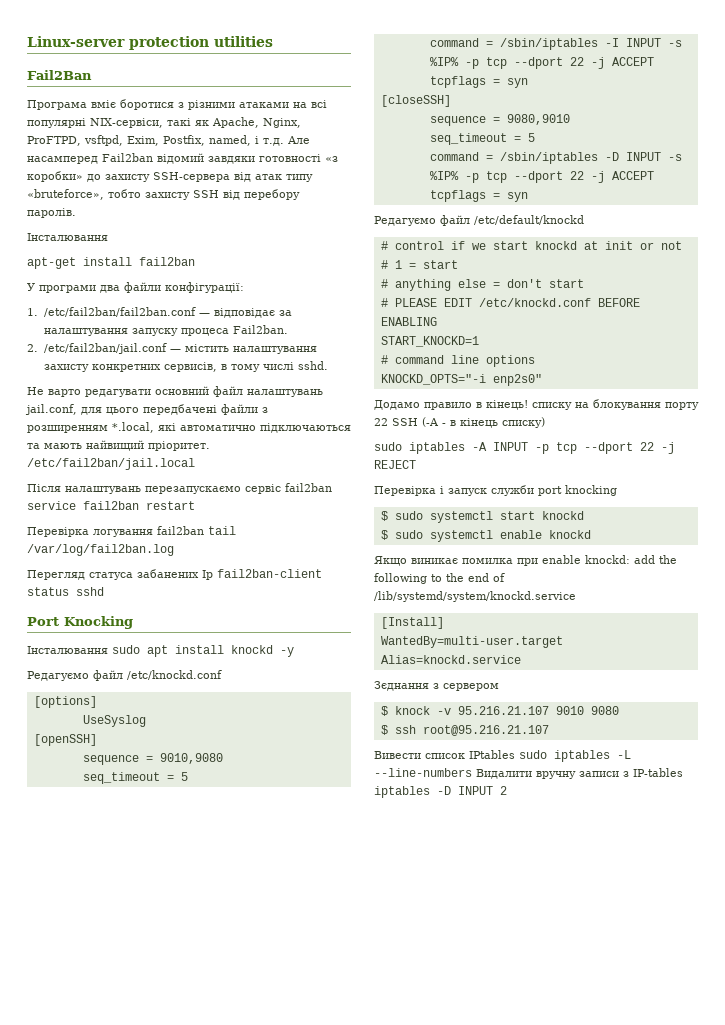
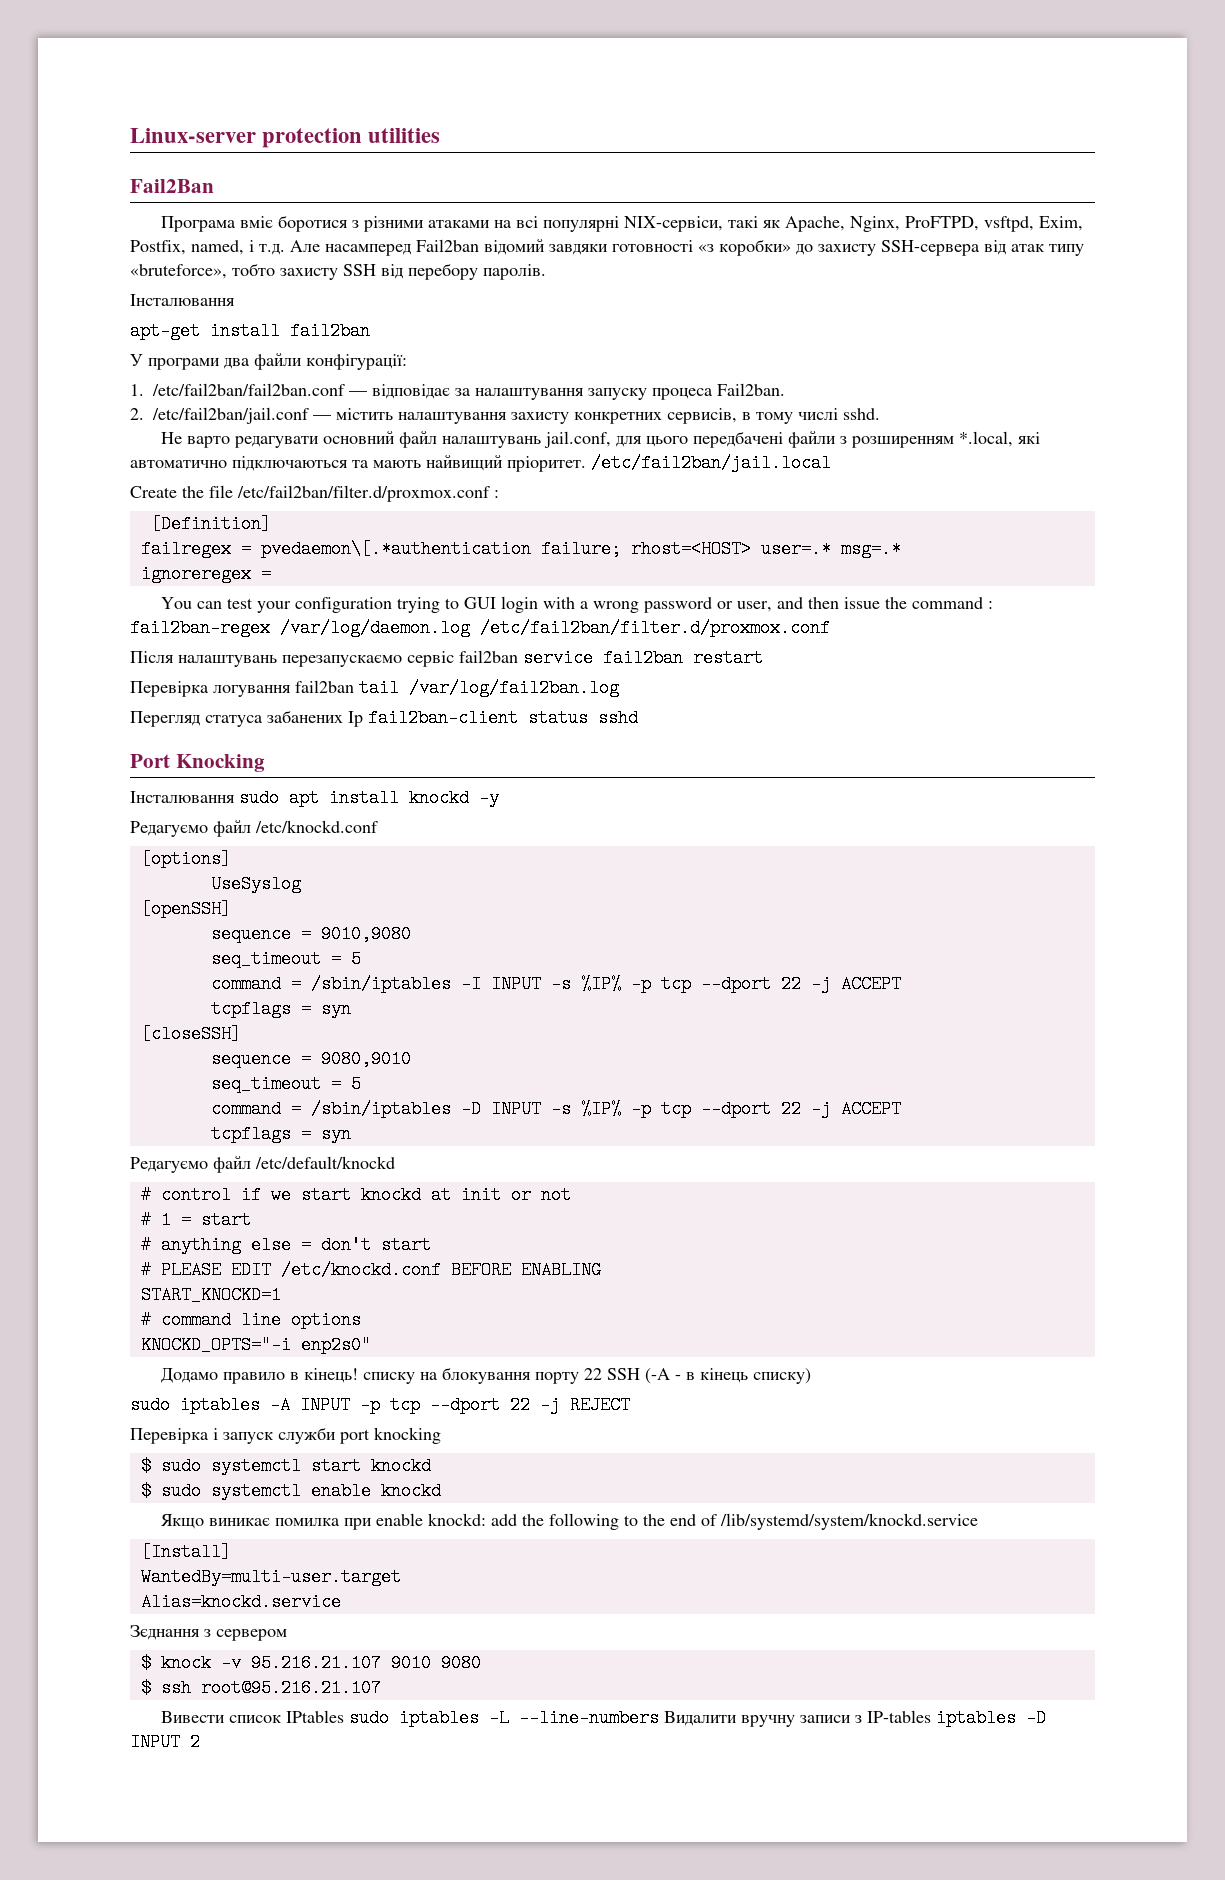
+ Create the file /etc/fail2ban/filter.d/proxmox.conf :
+ [Definition]
+ failregex = pvedaemon\[.*authentication failure; rhost=<HOST> user=.* msg=.*
+ ignoreregex =
+ You can test your configuration trying to GUI login with a wrong password or user, and then issue the command : fail2ban-regex /var/log/daemon.log /etc/fail2ban/filter.d/proxmox.conf

